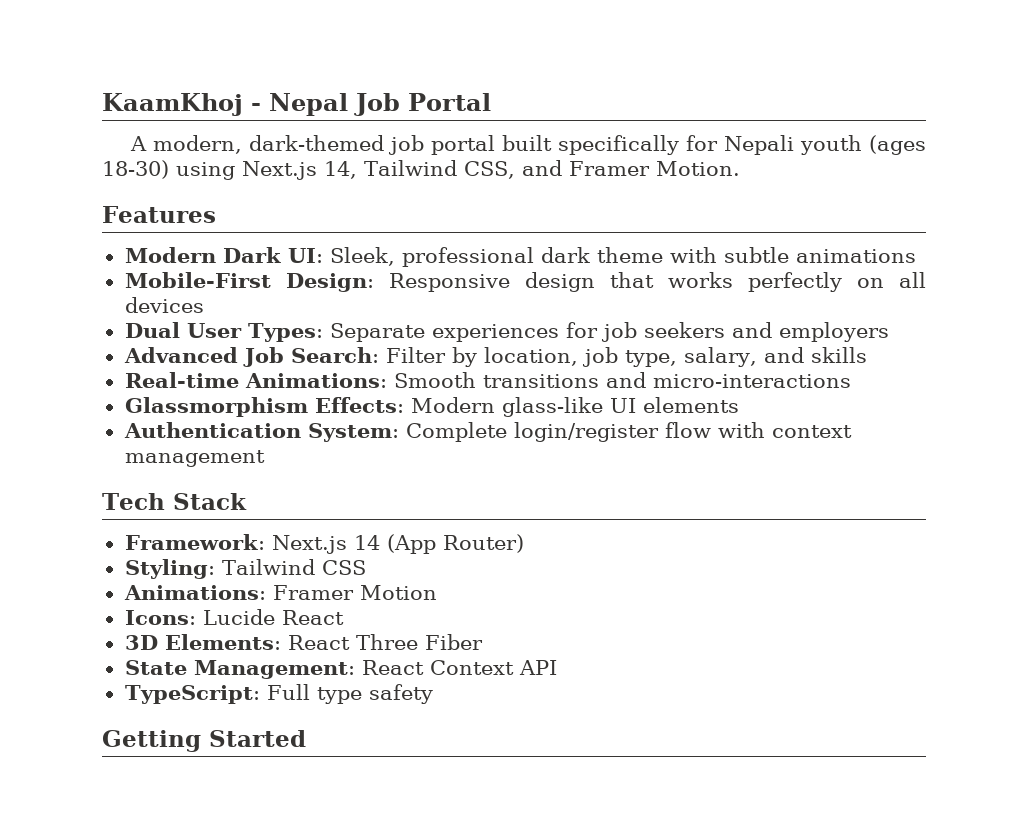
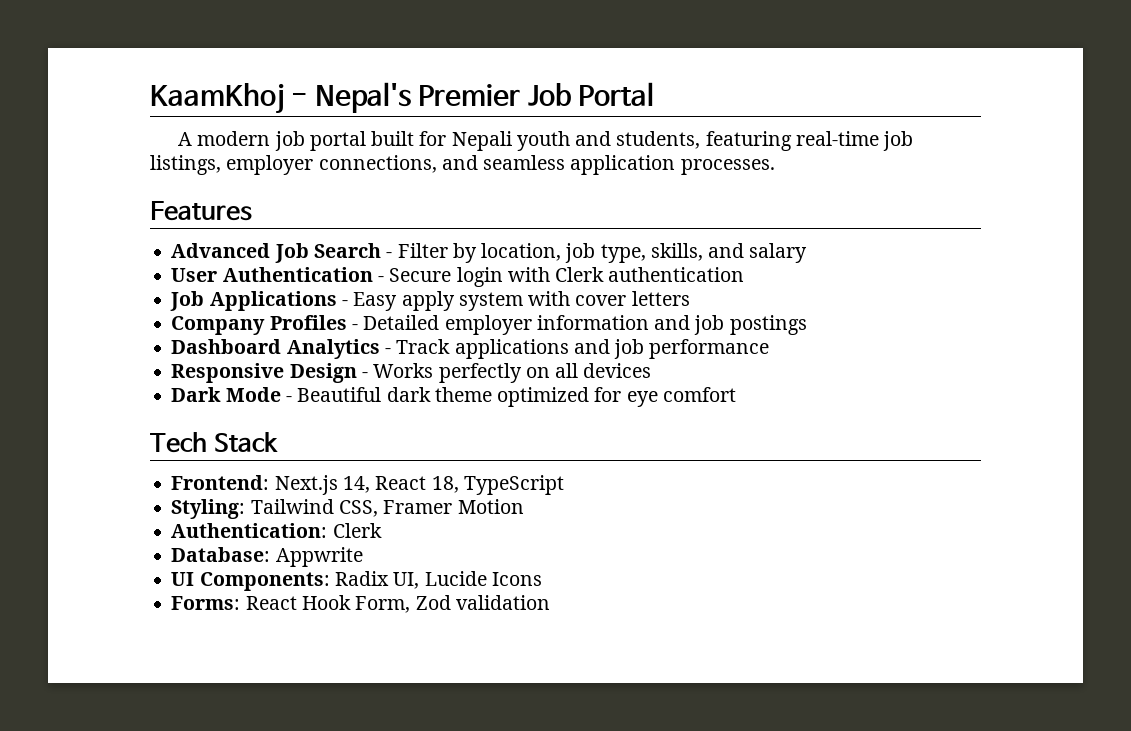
- KaamKhoj - Nepal Job Portal
+ KaamKhoj - Nepal's Premier Job Portal
- A modern, dark-themed job portal built specifically for Nepali youth (ages 18-30) using Next.js 14, Tailwind CSS, and Framer Motion.
+ A modern job portal built for Nepali youth and students, featuring real-time job listings, employer connections, and seamless application processes.
  Features
- Modern Dark UI: Sleek, professional dark theme with subtle animations
- Mobile-First Design: Responsive design that works perfectly on all devices
- Dual User Types: Separate experiences for job seekers and employers
- Advanced Job Search: Filter by location, job type, salary, and skills
- Real-time Animations: Smooth transitions and micro-interactions
- Glassmorphism Effects: Modern glass-like UI elements
- Authentication System: Complete login/register flow with context management
+ Advanced Job Search - Filter by location, job type, skills, and salary
+ User Authentication - Secure login with Clerk authentication
+ Job Applications - Easy apply system with cover letters
+ Company Profiles - Detailed employer information and job postings
+ Dashboard Analytics - Track applications and job performance
+ Responsive Design - Works perfectly on all devices
+ Dark Mode - Beautiful dark theme optimized for eye comfort
  Tech Stack
- Framework: Next.js 14 (App Router)
+ Frontend: Next.js 14, React 18, TypeScript
- Styling: Tailwind CSS
- Animations: Framer Motion
+ Styling: Tailwind CSS, Framer Motion
- Icons: Lucide React
- 3D Elements: React Three Fiber
- State Management: React Context API
- TypeScript: Full type safety
- Getting Started
+ Authentication: Clerk
+ Database: Appwrite
+ UI Components: Radix UI, Lucide Icons
+ Forms: React Hook Form, Zod validation

